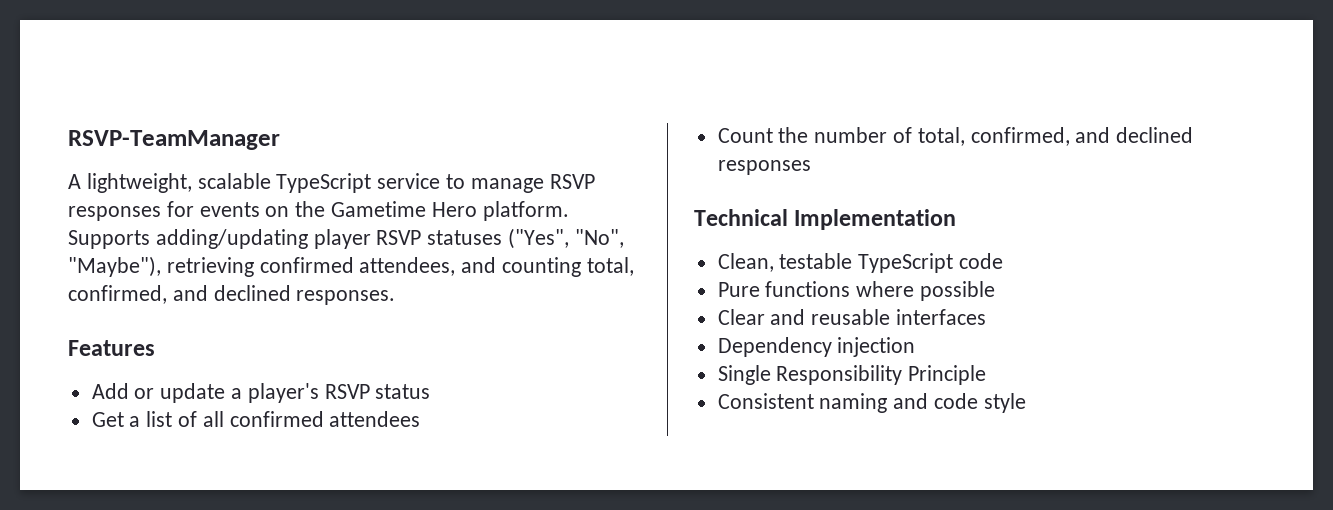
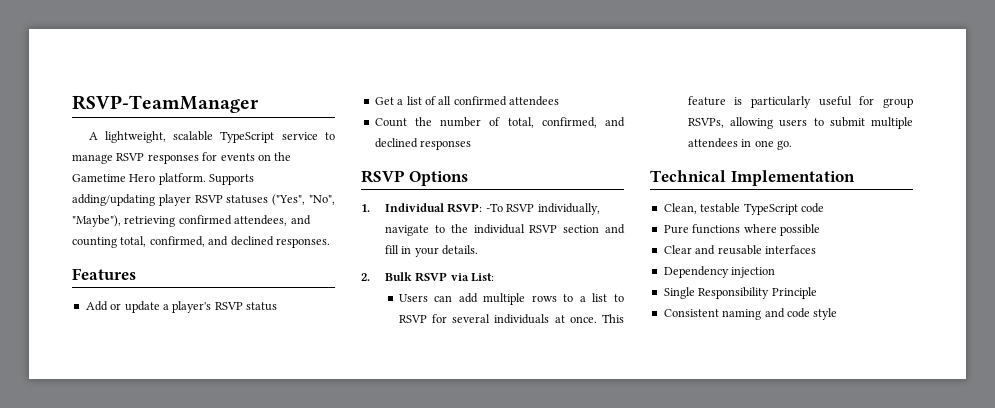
+ RSVP Options
+ 1. Individual RSVP: -To RSVP individually, navigate to the individual RSVP section and fill in your details.
+ 2. Bulk RSVP via List:
+ Users can add multiple rows to a list to RSVP for several individuals at once. This feature is particularly useful for group RSVPs, allowing users to submit multiple attendees in one go.

